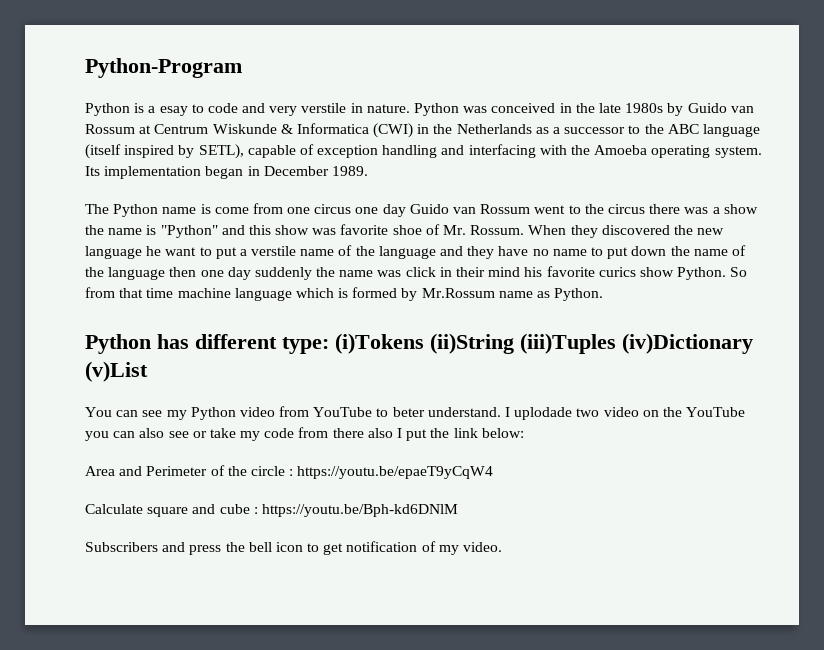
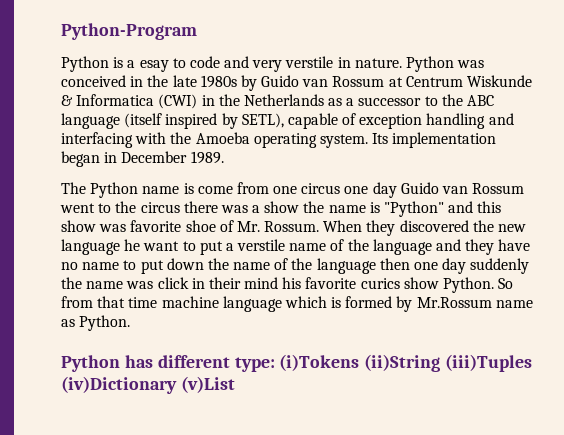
- You can see my Python video from YouTube to beter understand. I uplodade two video on the YouTube you can also see or take my code from there also I put the link below:
- Area and Perimeter of the circle : https://youtu.be/epaeT9yCqW4
- Calculate square and cube : https://youtu.be/Bph-kd6DNlM
- Subscribers and press the bell icon to get notification of my video.

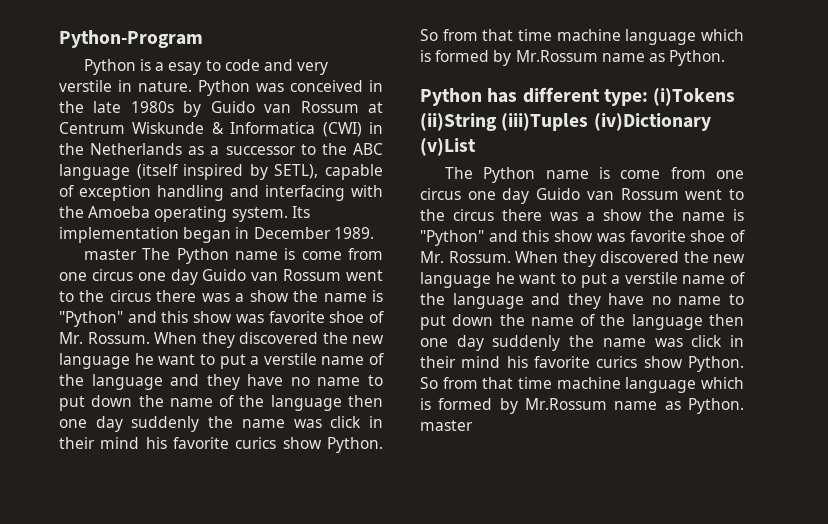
- The Python name is come from one circus one day Guido van Rossum went to the circus there was a show the name is "Python" and this show was favorite shoe of Mr. Rossum.
+ master The Python name is come from one circus one day Guido van Rossum went to the circus there was a show the name is "Python" and this show was favorite shoe of Mr. Rossum.
+ The Python name is come from one circus one day Guido van Rossum went to the circus there was a show the name is "Python" and this show was favorite shoe of Mr. Rossum. When they discovered the new language he want to put a verstile name of the language and they have no name to put down the name of the language then one day suddenly the name was click in their mind his favorite curics show Python. So from that time machine language which is formed by Mr.Rossum name as Python. master

